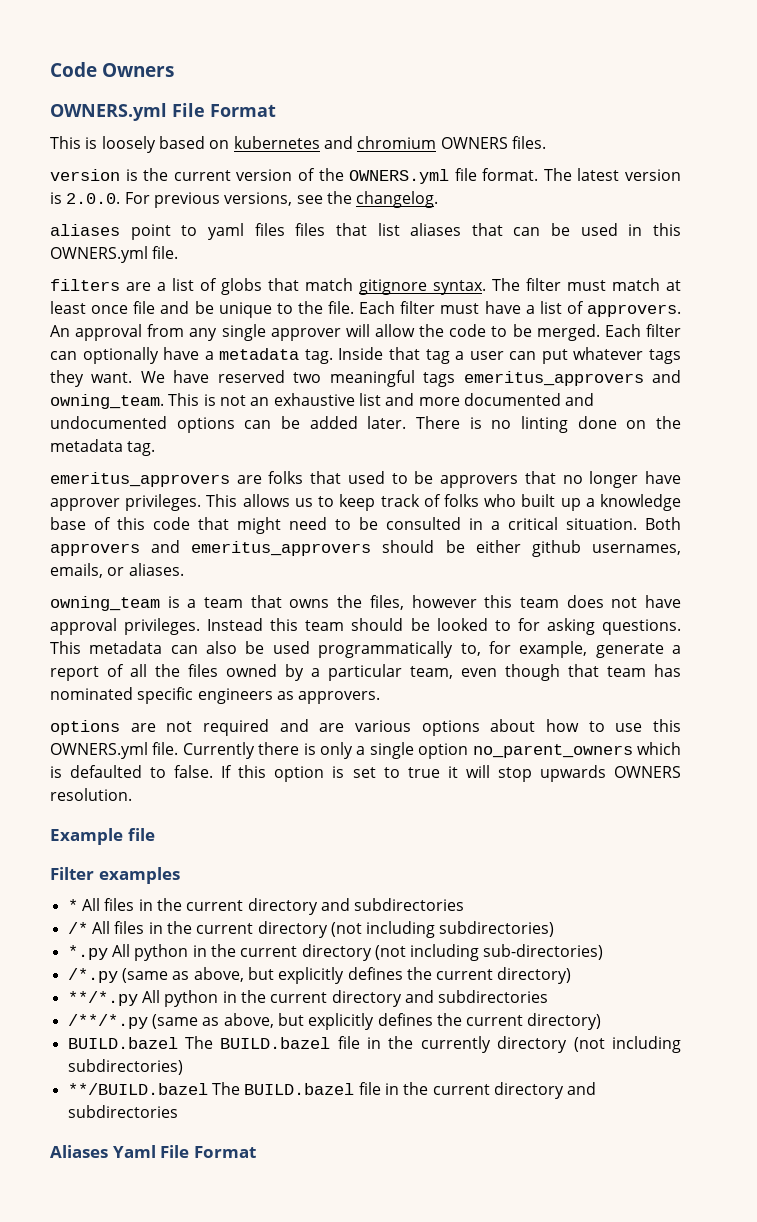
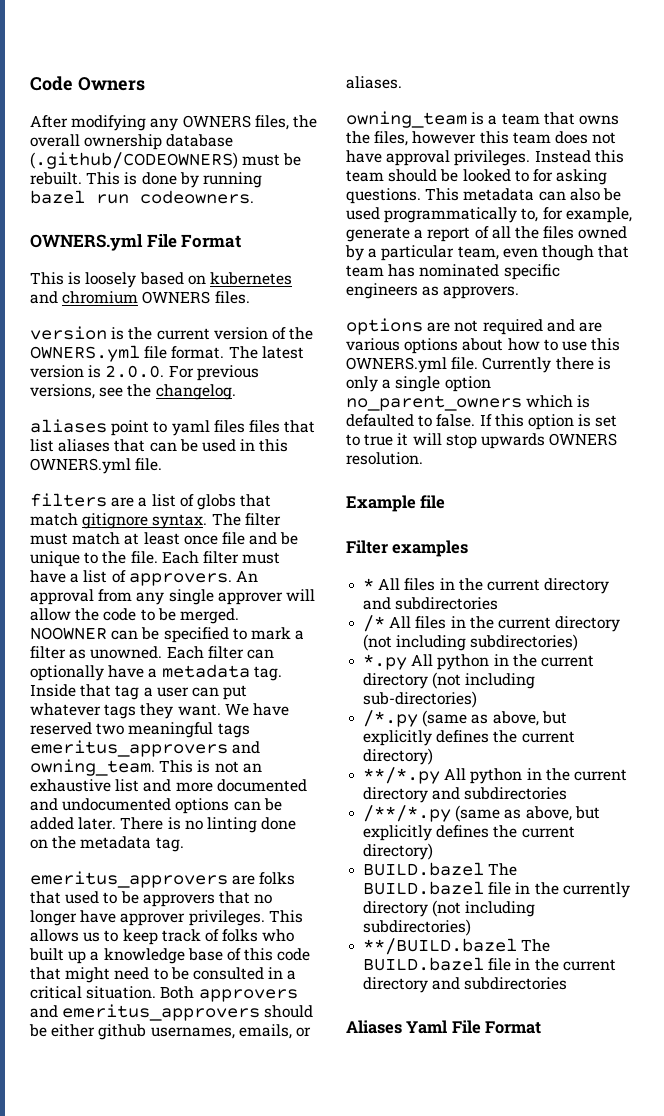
+ After modifying any OWNERS files, the overall ownership database (.github/CODEOWNERS) must be rebuilt. This is done by running bazel run codeowners.
+ NOOWNER can be specified to mark a filter as unowned.

